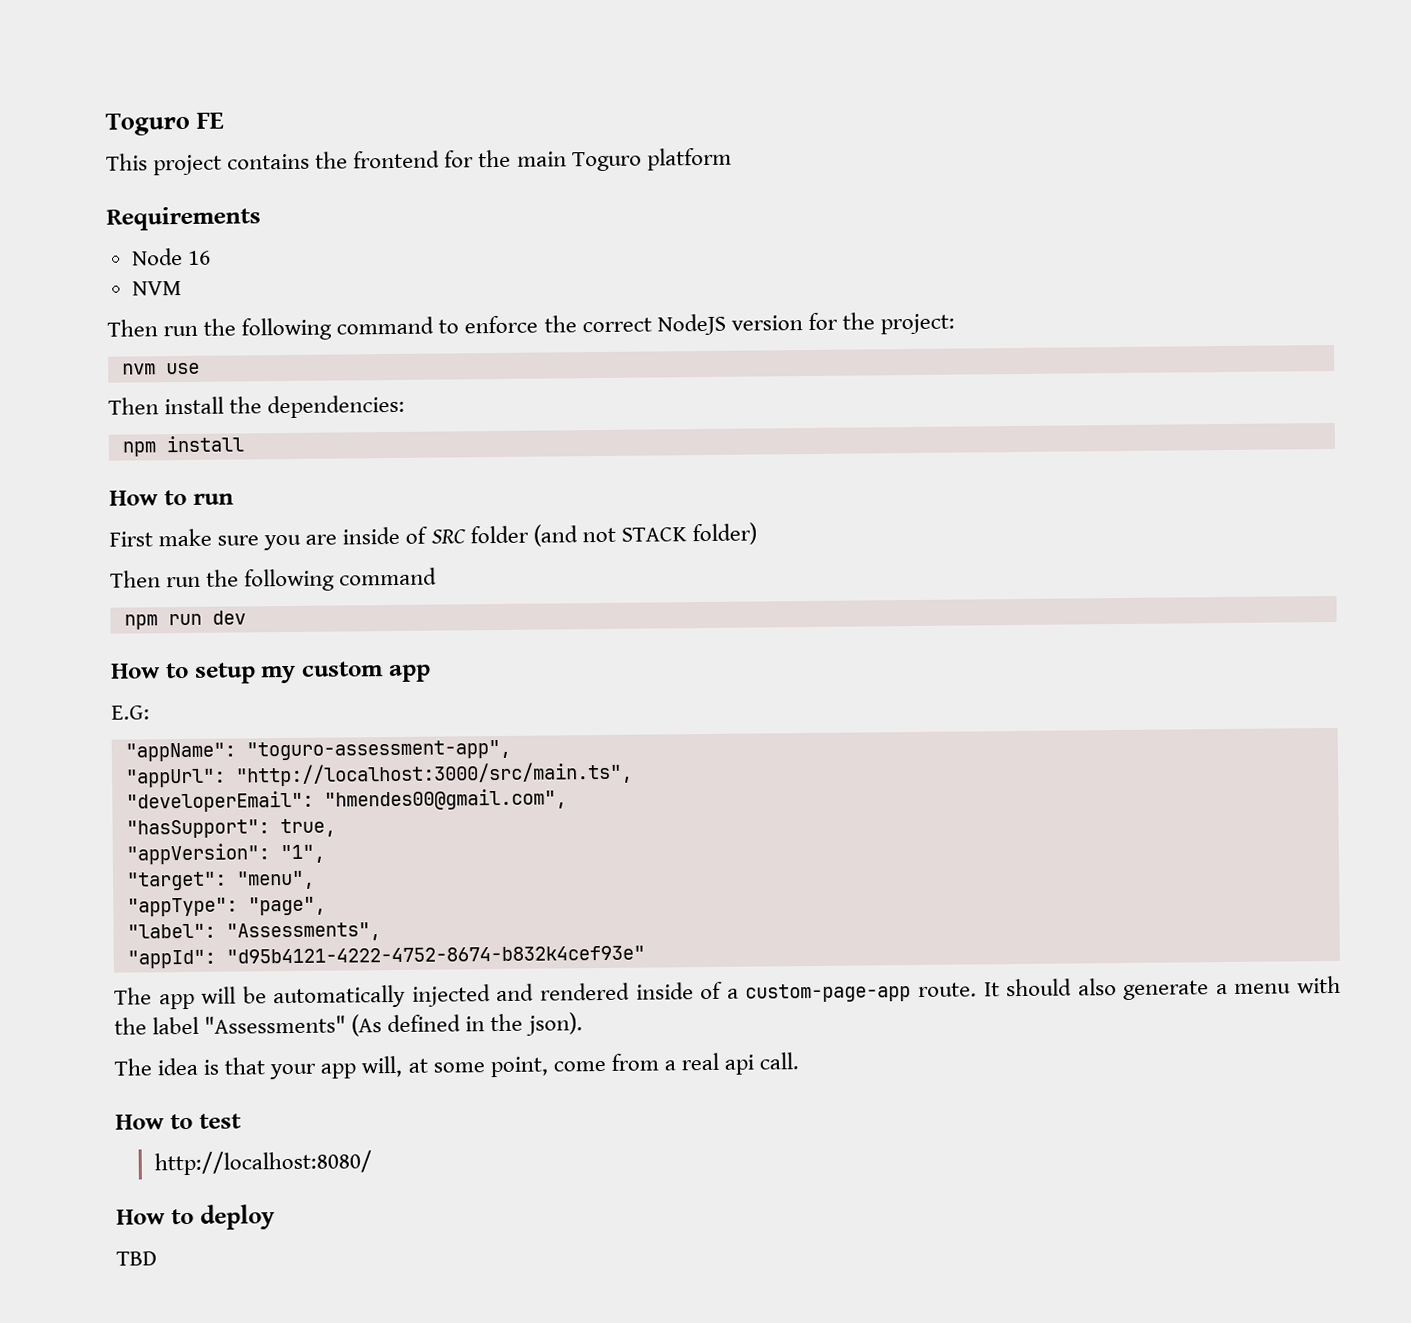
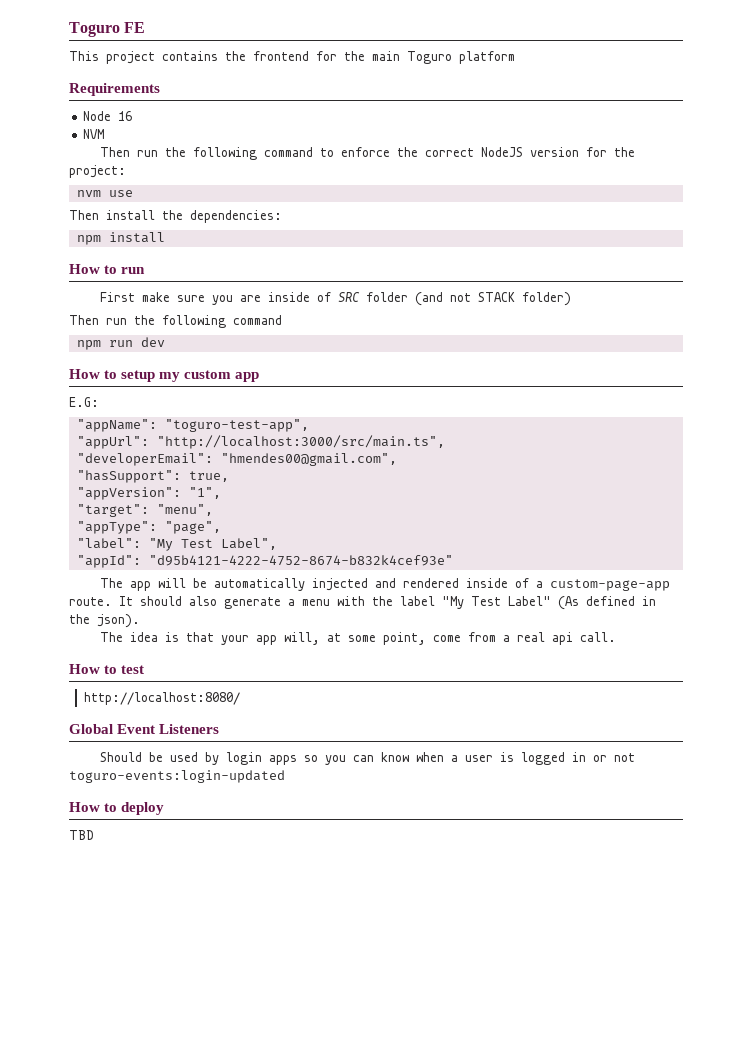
- "appName": "toguro-assessment-app",
+ "appName": "toguro-test-app",
- "label": "Assessments",
+ "label": "My Test Label",
- It should also generate a menu with the label "Assessments" (As defined in the json).
+ It should also generate a menu with the label "My Test Label" (As defined in the json).
+ Global Event Listeners
+ Should be used by login apps so you can know when a user is logged in or not toguro-events:login-updated

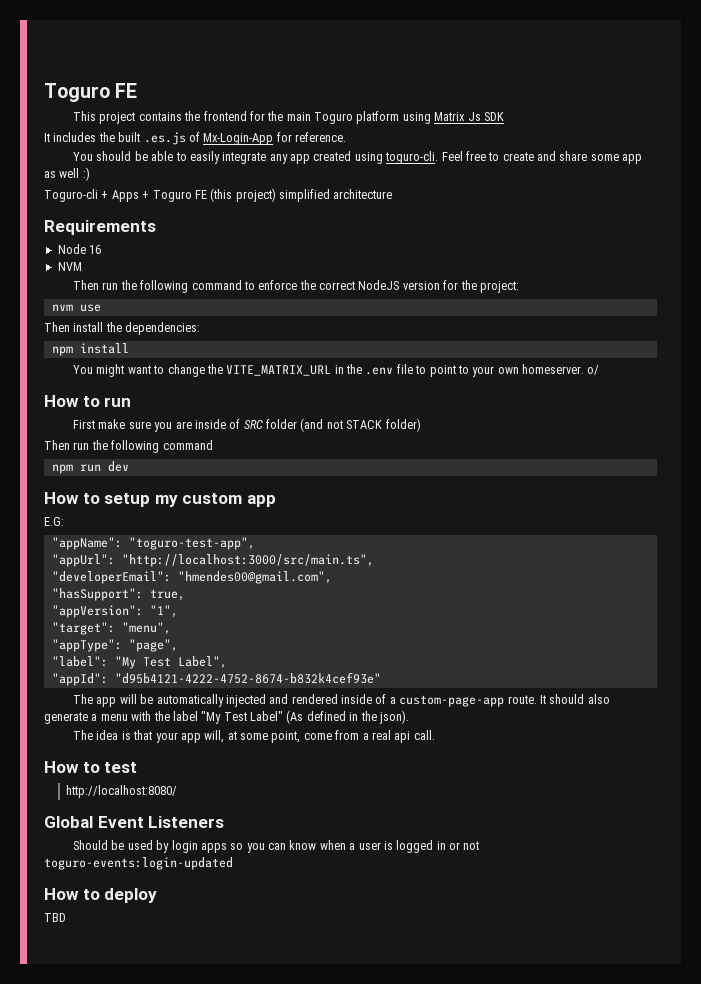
- This project contains the frontend for the main Toguro platform
+ This project contains the frontend for the main Toguro platform using Matrix Js SDK
+ It includes the built .es.js of Mx-Login-App for reference.
+ You should be able to easily integrate any app created using toguro-cli. Feel free to create and share some app as well :)
+ Toguro-cli + Apps + Toguro FE (this project) simplified architecture
+ You might want to change the VITE_MATRIX_URL in the .env file to point to your own homeserver. o/

